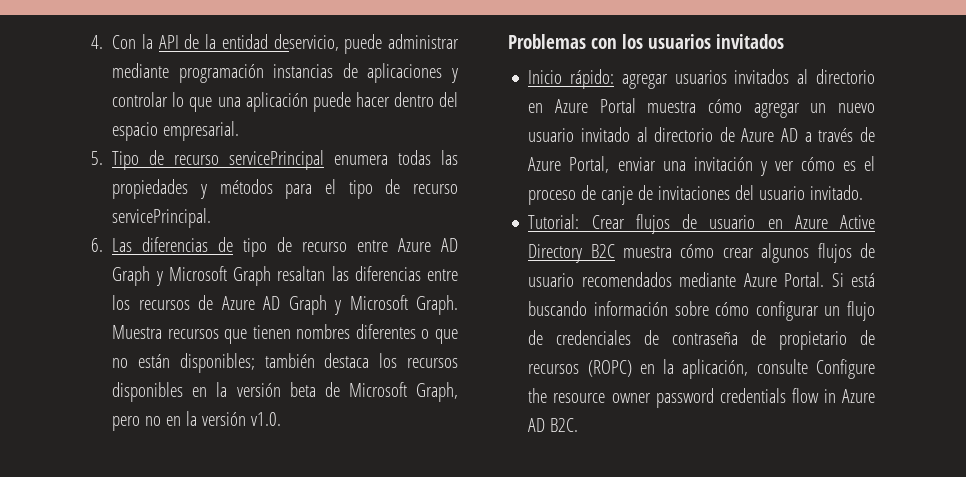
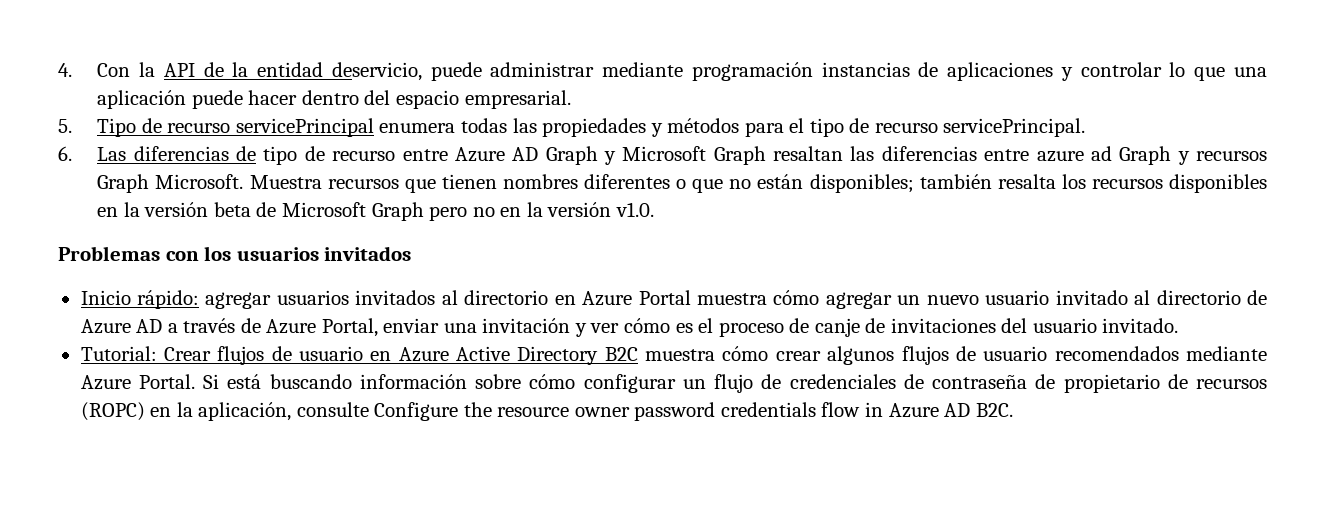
- 6. Las diferencias de tipo de recurso entre Azure AD Graph y Microsoft Graph resaltan las diferencias entre los recursos de Azure AD Graph y Microsoft Graph.
+ 6. Las diferencias de tipo de recurso entre Azure AD Graph y Microsoft Graph resaltan las diferencias entre azure ad Graph y recursos Graph Microsoft.
- Muestra recursos que tienen nombres diferentes o que no están disponibles; también destaca los recursos disponibles en la versión beta de Microsoft Graph, pero no en la versión v1.0.
+ Muestra recursos que tienen nombres diferentes o que no están disponibles; también resalta los recursos disponibles en la versión beta de Microsoft Graph pero no en la versión v1.0.

